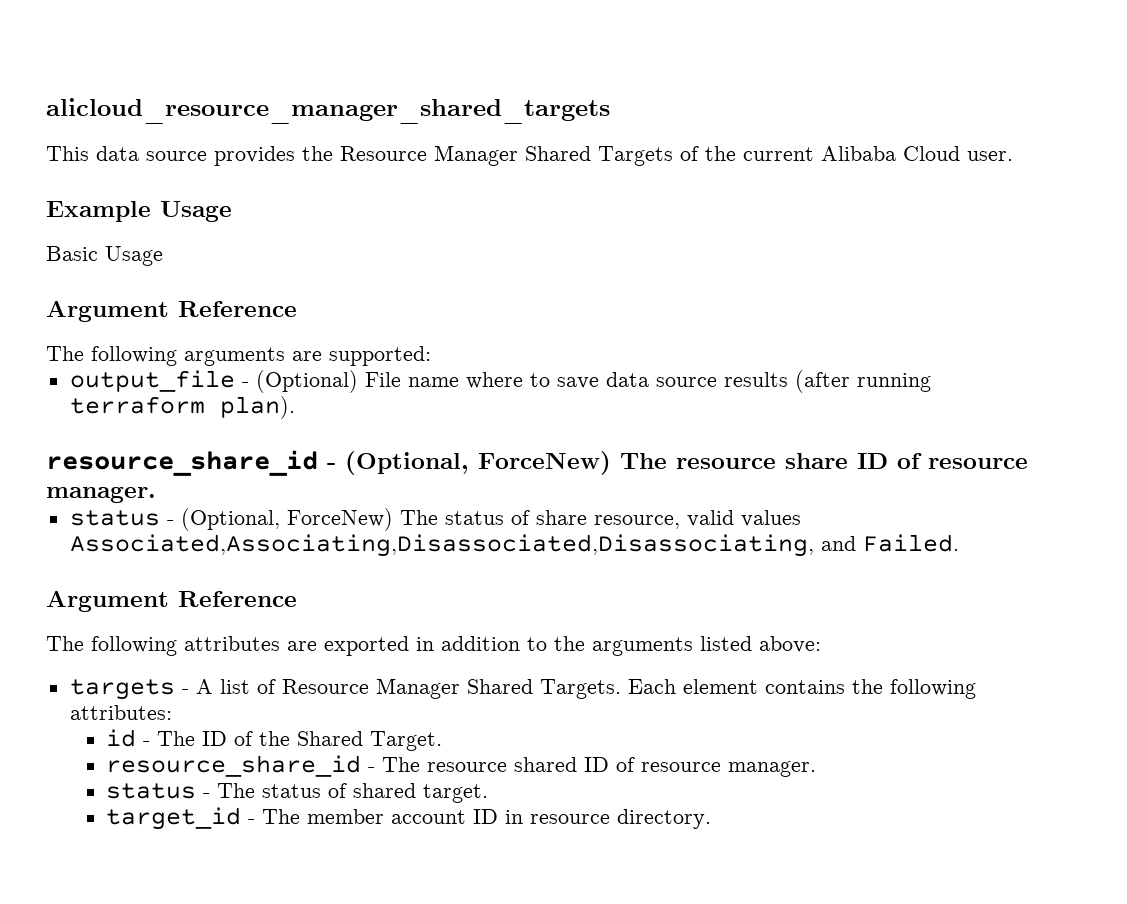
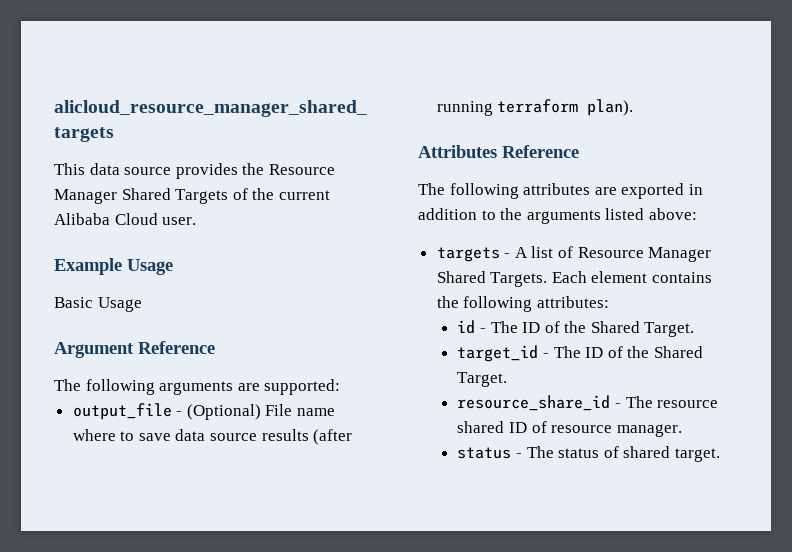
- resource_share_id - (Optional, ForceNew) The resource share ID of resource manager.
- status - (Optional, ForceNew) The status of share resource, valid values Associated,Associating,Disassociated,Disassociating, and Failed.
- Argument Reference
+ Attributes Reference
+ target_id - The ID of the Shared Target.
- target_id - The member account ID in resource directory.

